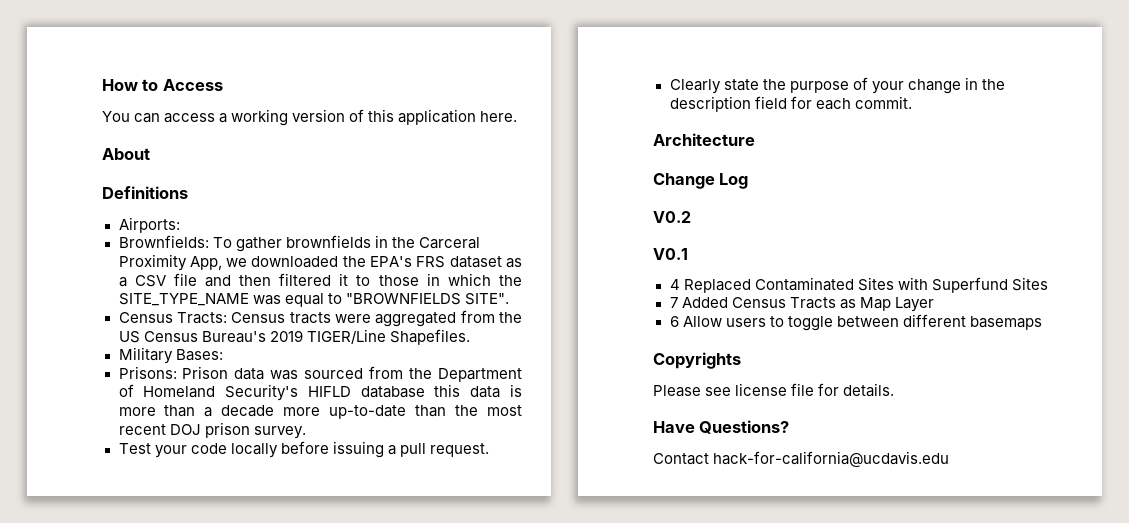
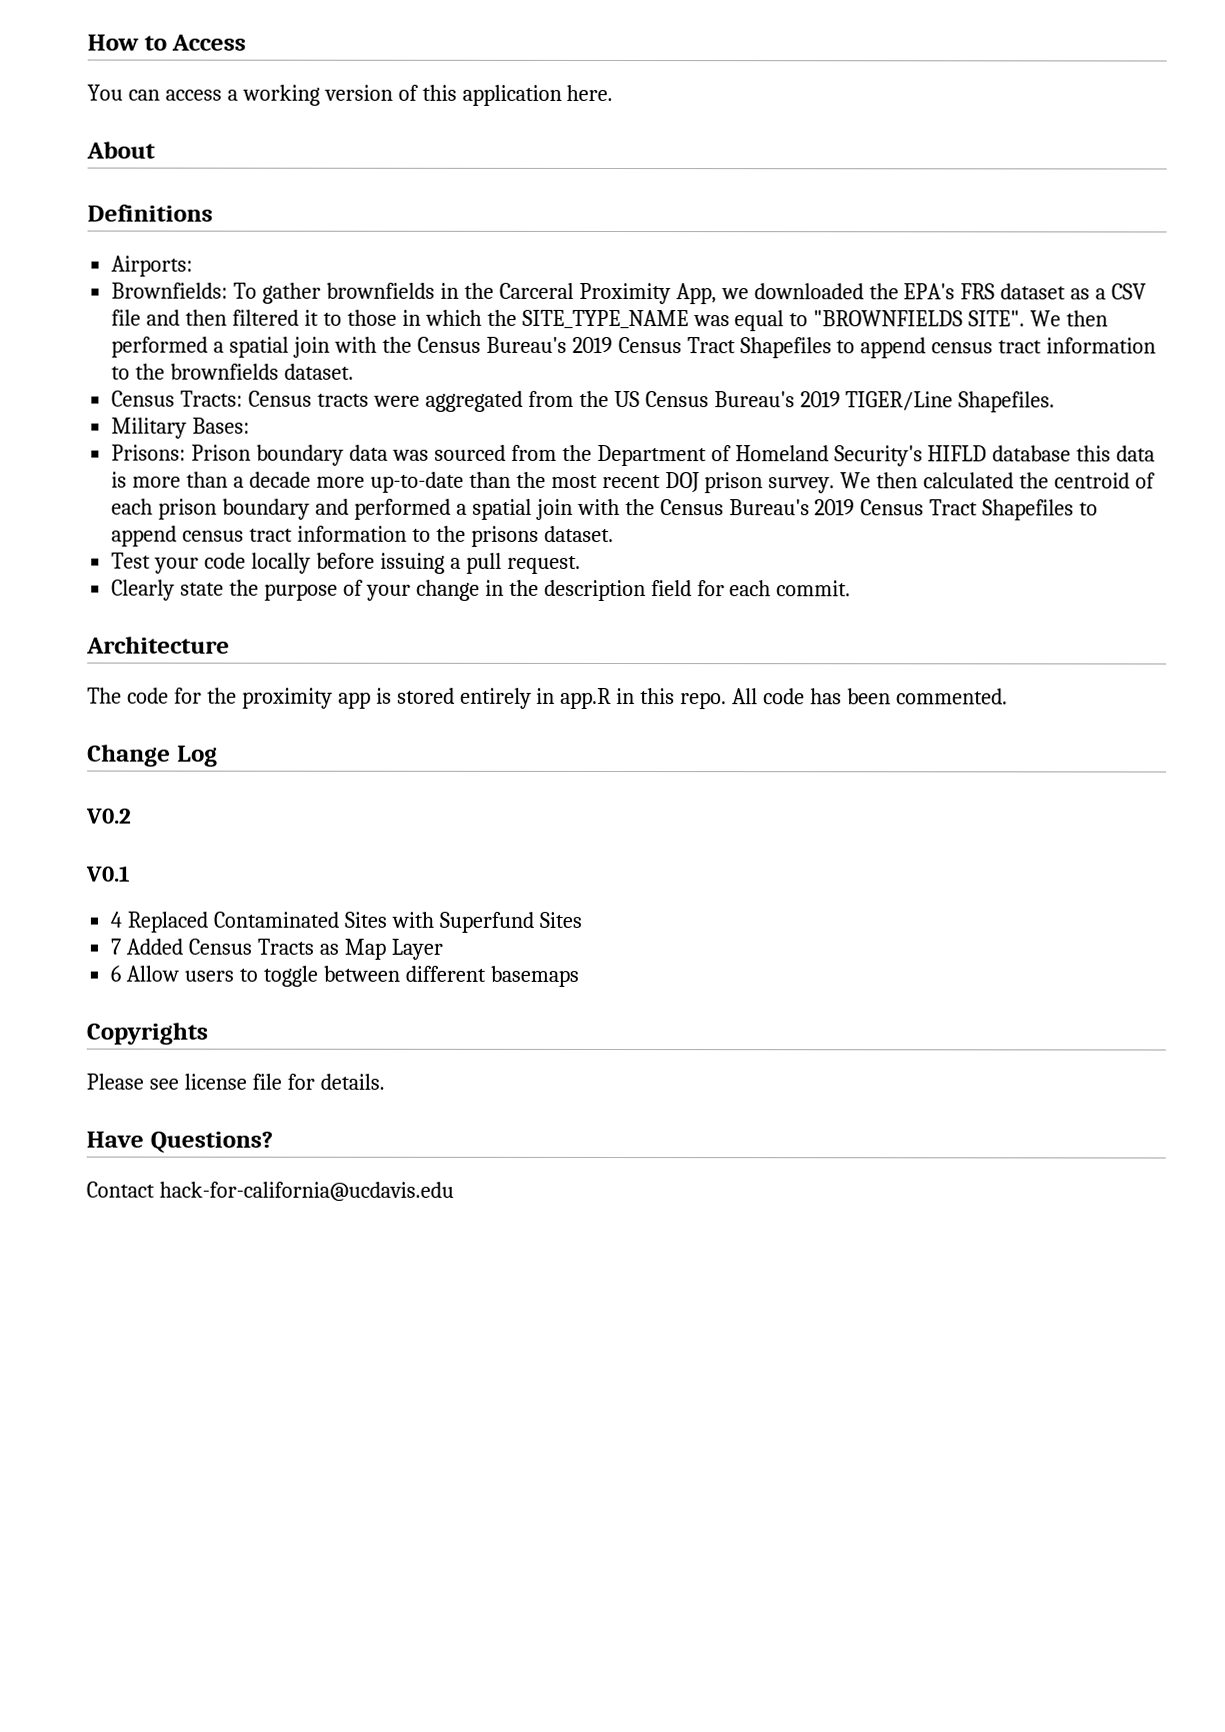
+ We then performed a spatial join with the Census Bureau's 2019 Census Tract Shapefiles to append census tract information to the brownfields dataset.
- Prisons: Prison data was sourced from the Department of Homeland Security's HIFLD database this data is more than a decade more up-to-date than the most recent DOJ prison survey.
+ Prisons: Prison boundary data was sourced from the Department of Homeland Security's HIFLD database this data is more than a decade more up-to-date than the most recent DOJ prison survey. We then calculated the centroid of each prison boundary and performed a spatial join with the Census Bureau's 2019 Census Tract Shapefiles to append census tract information to the prisons dataset.
+ The code for the proximity app is stored entirely in app.R in this repo. All code has been commented.

